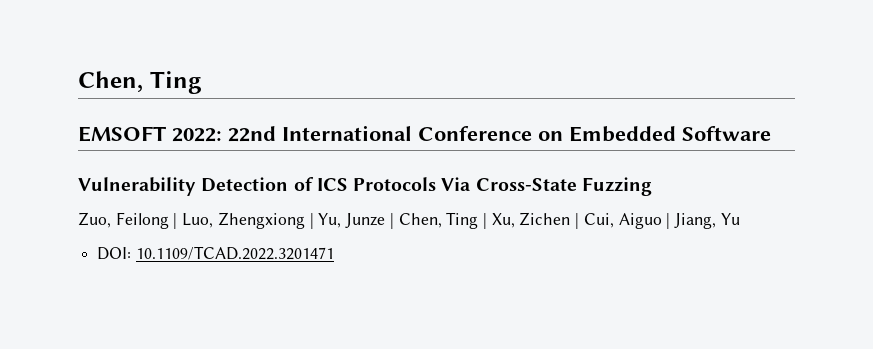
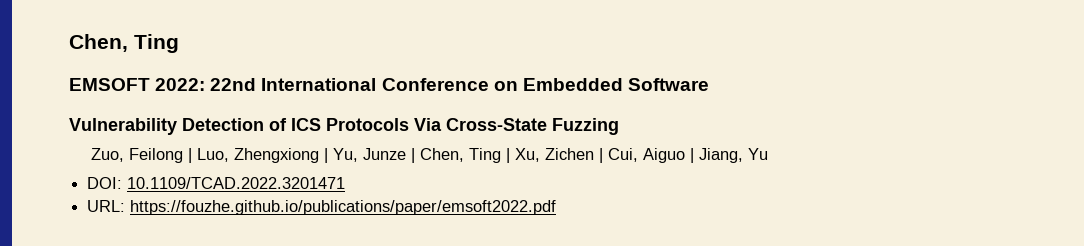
+ URL: https://fouzhe.github.io/publications/paper/emsoft2022.pdf

